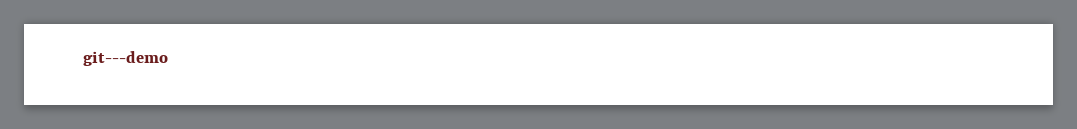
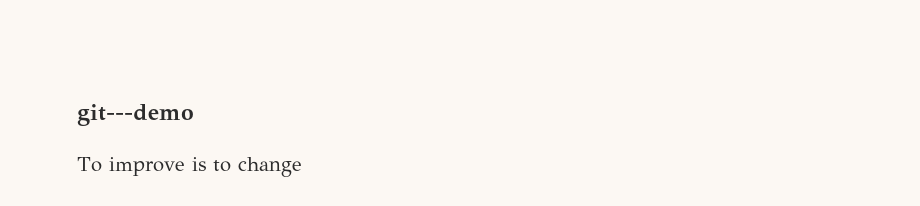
+ To improve is to change

